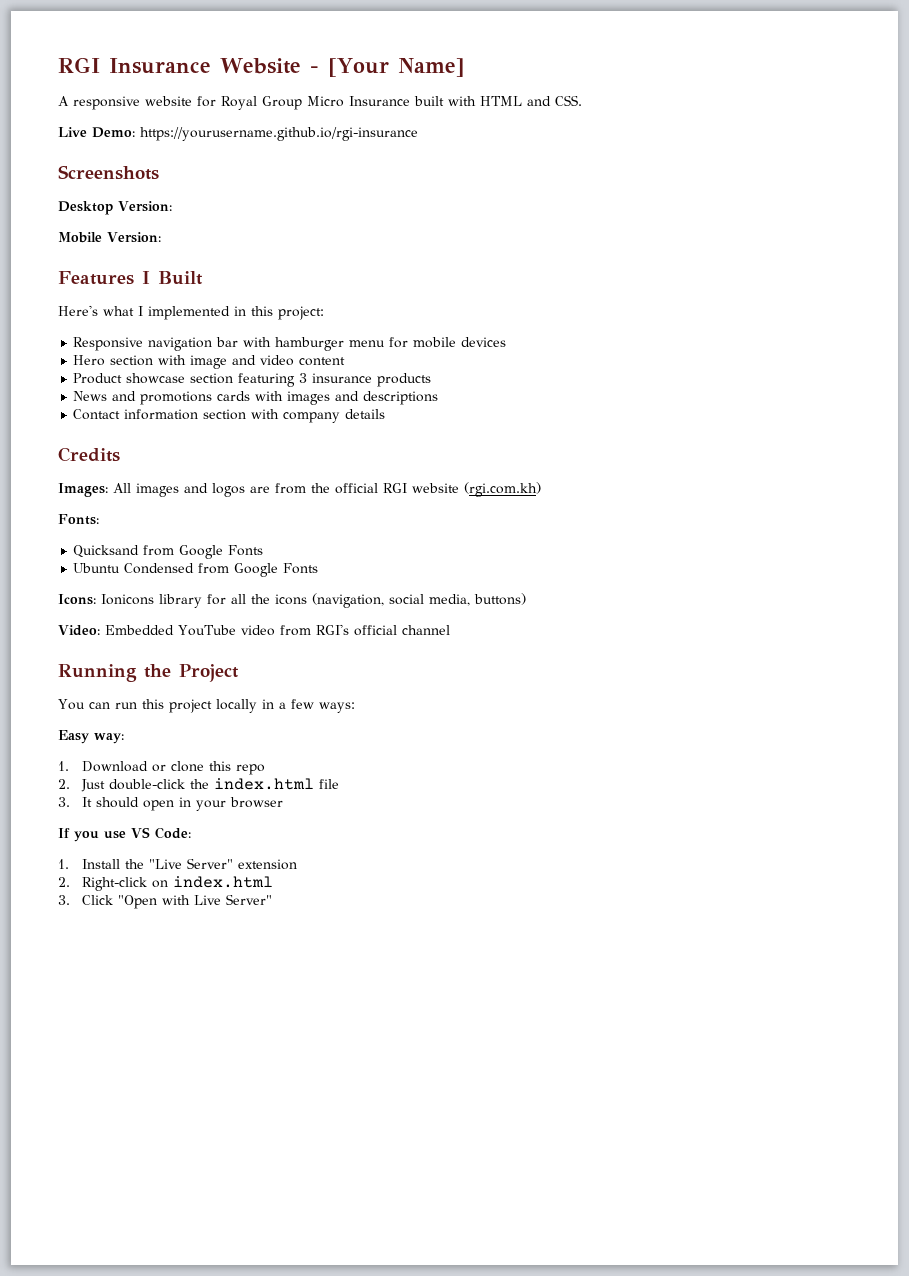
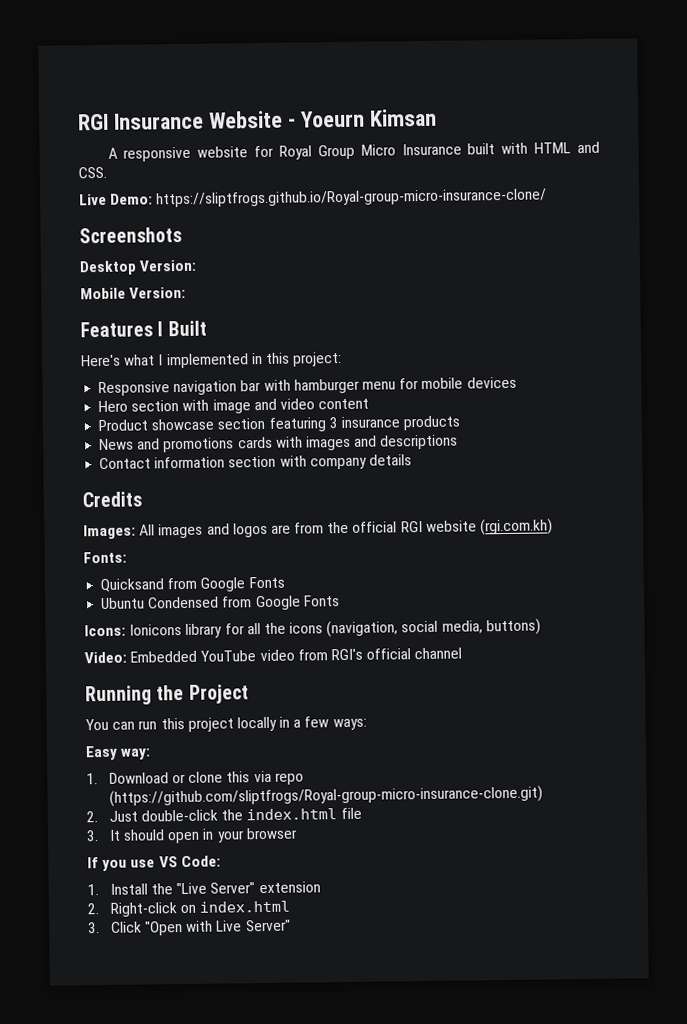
- RGI Insurance Website - [Your Name]
+ RGI Insurance Website - Yoeurn Kimsan
- Live Demo: https://yourusername.github.io/rgi-insurance
+ Live Demo: https://sliptfrogs.github.io/Royal-group-micro-insurance-clone/
- 1. Download or clone this repo
+ 1. Download or clone this via repo (https://github.com/sliptfrogs/Royal-group-micro-insurance-clone.git)

